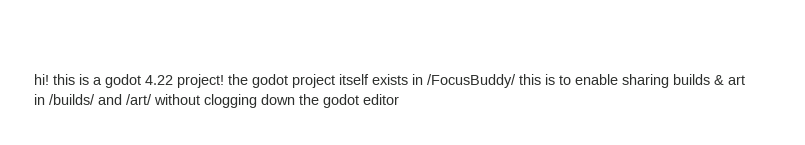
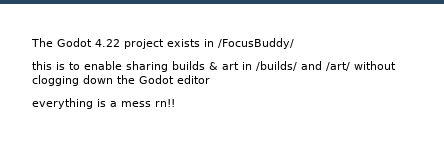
- hi! this is a godot 4.22 project! the godot project itself exists in /FocusBuddy/ this is to enable sharing builds & art in /builds/ and /art/ without clogging down the godot editor
+ The Godot 4.22 project exists in /FocusBuddy/
+ this is to enable sharing builds & art in /builds/ and /art/ without clogging down the Godot editor
+ everything is a mess rn!!

